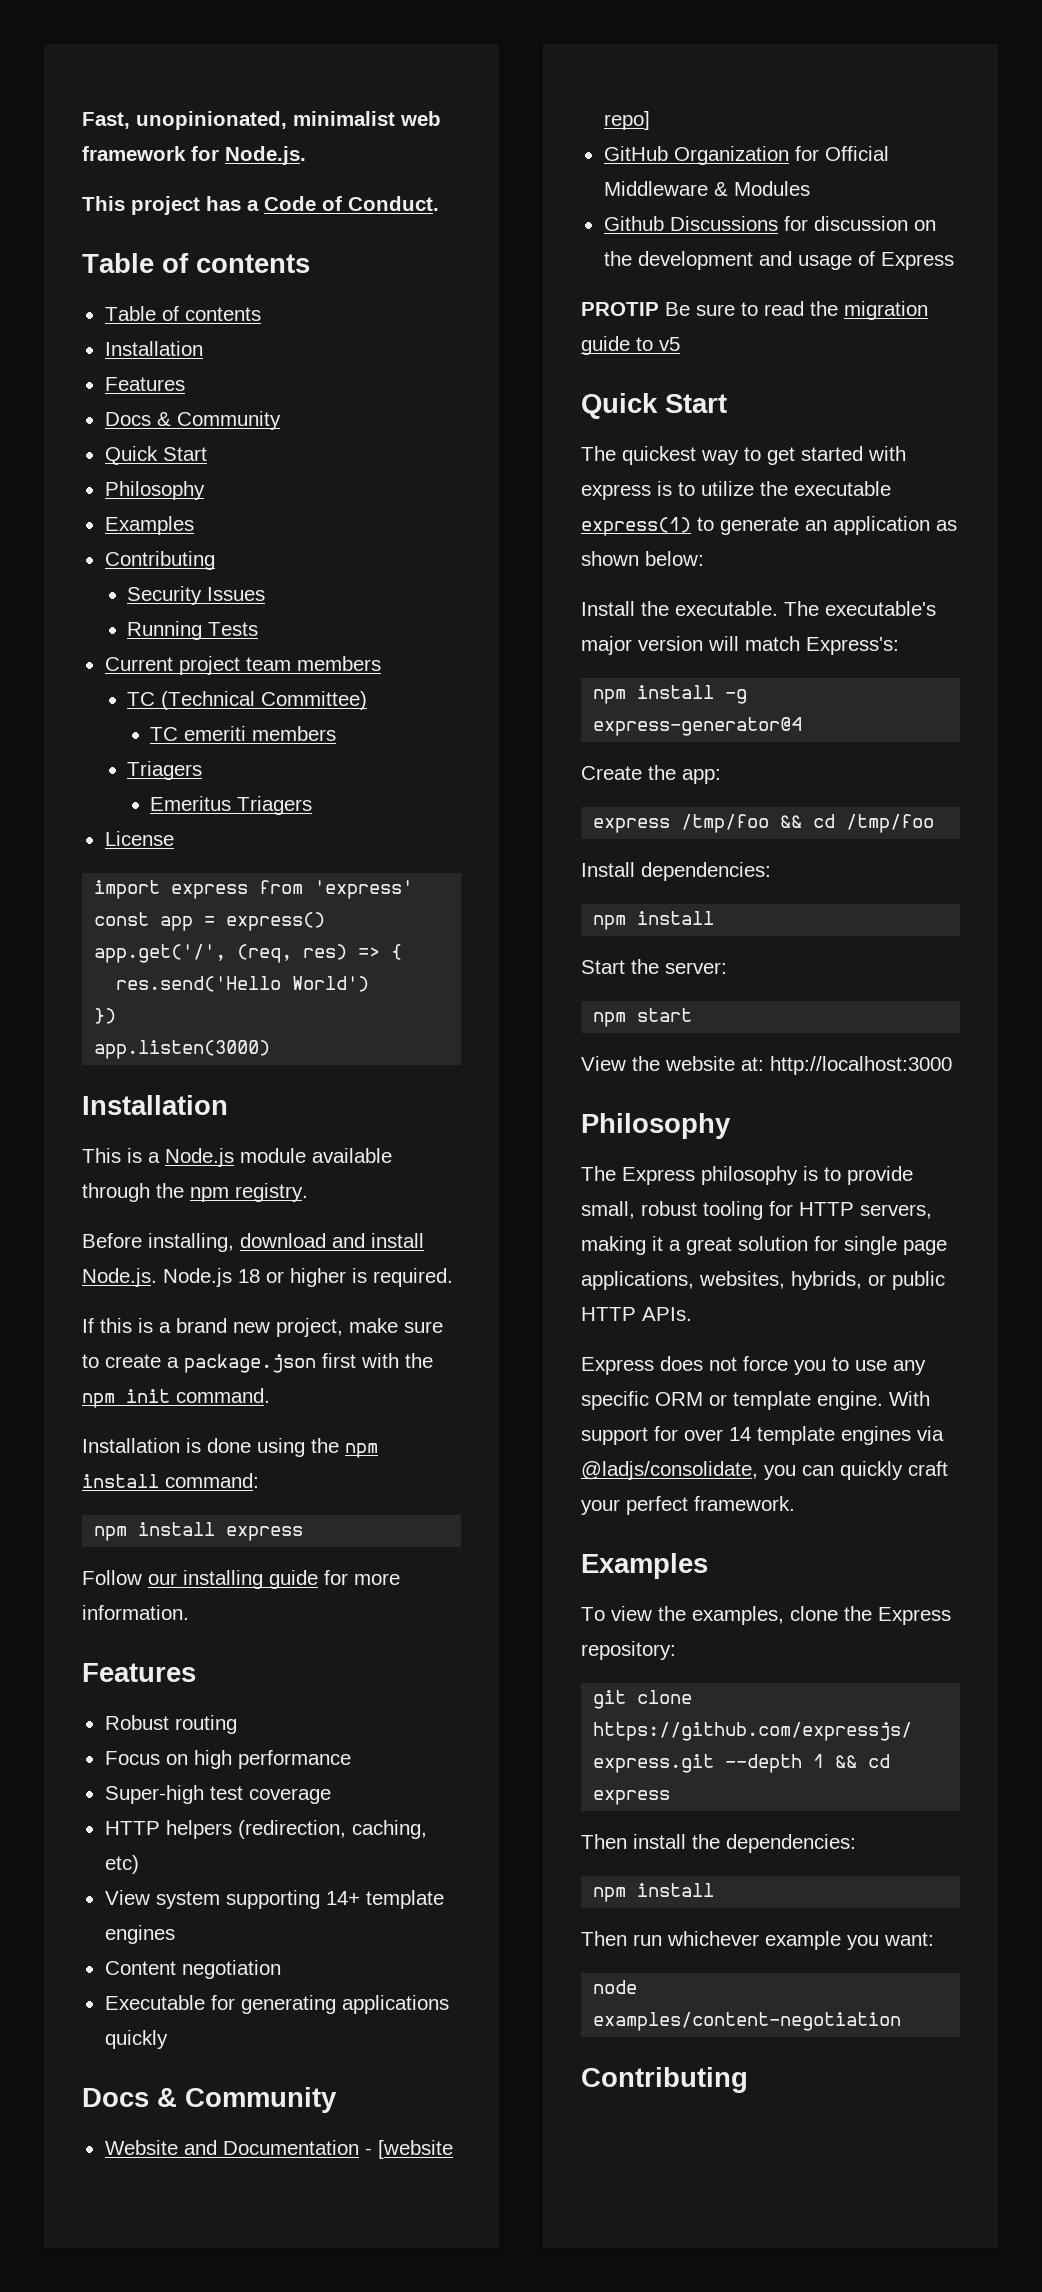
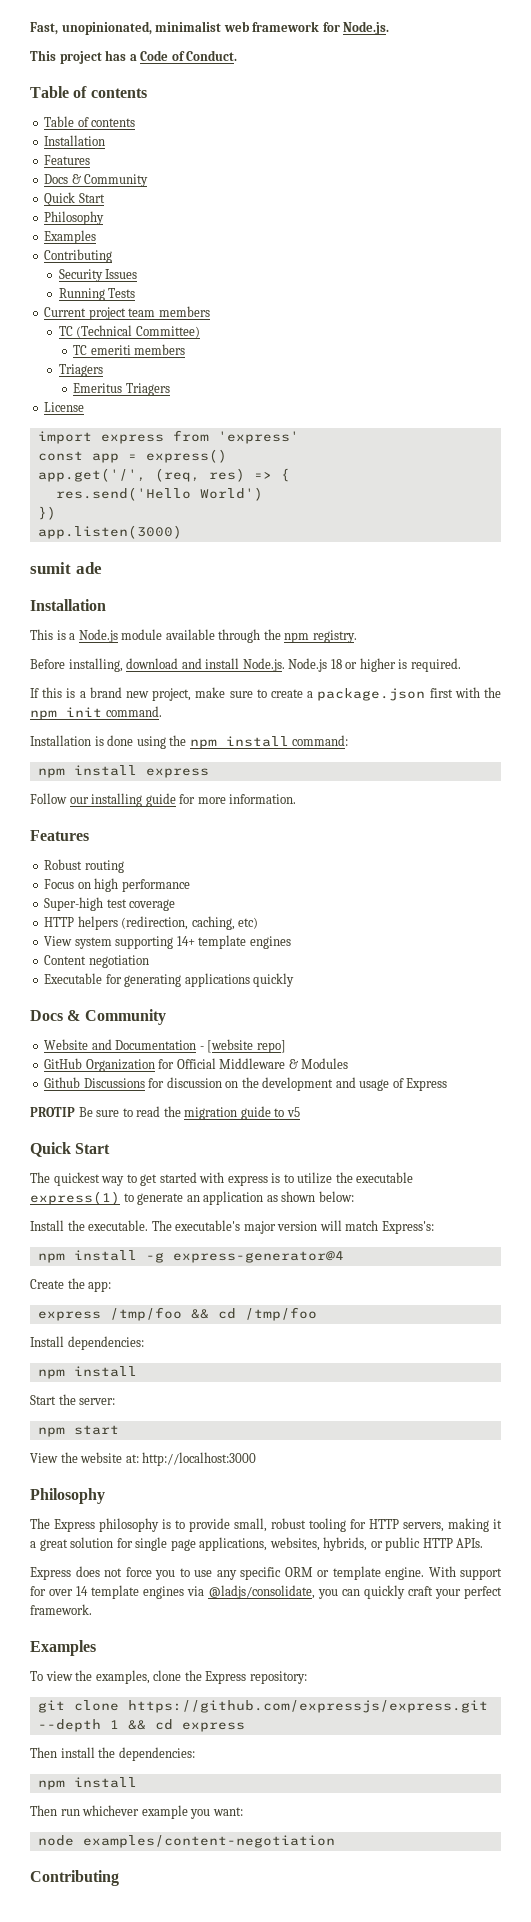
+ sumit ade

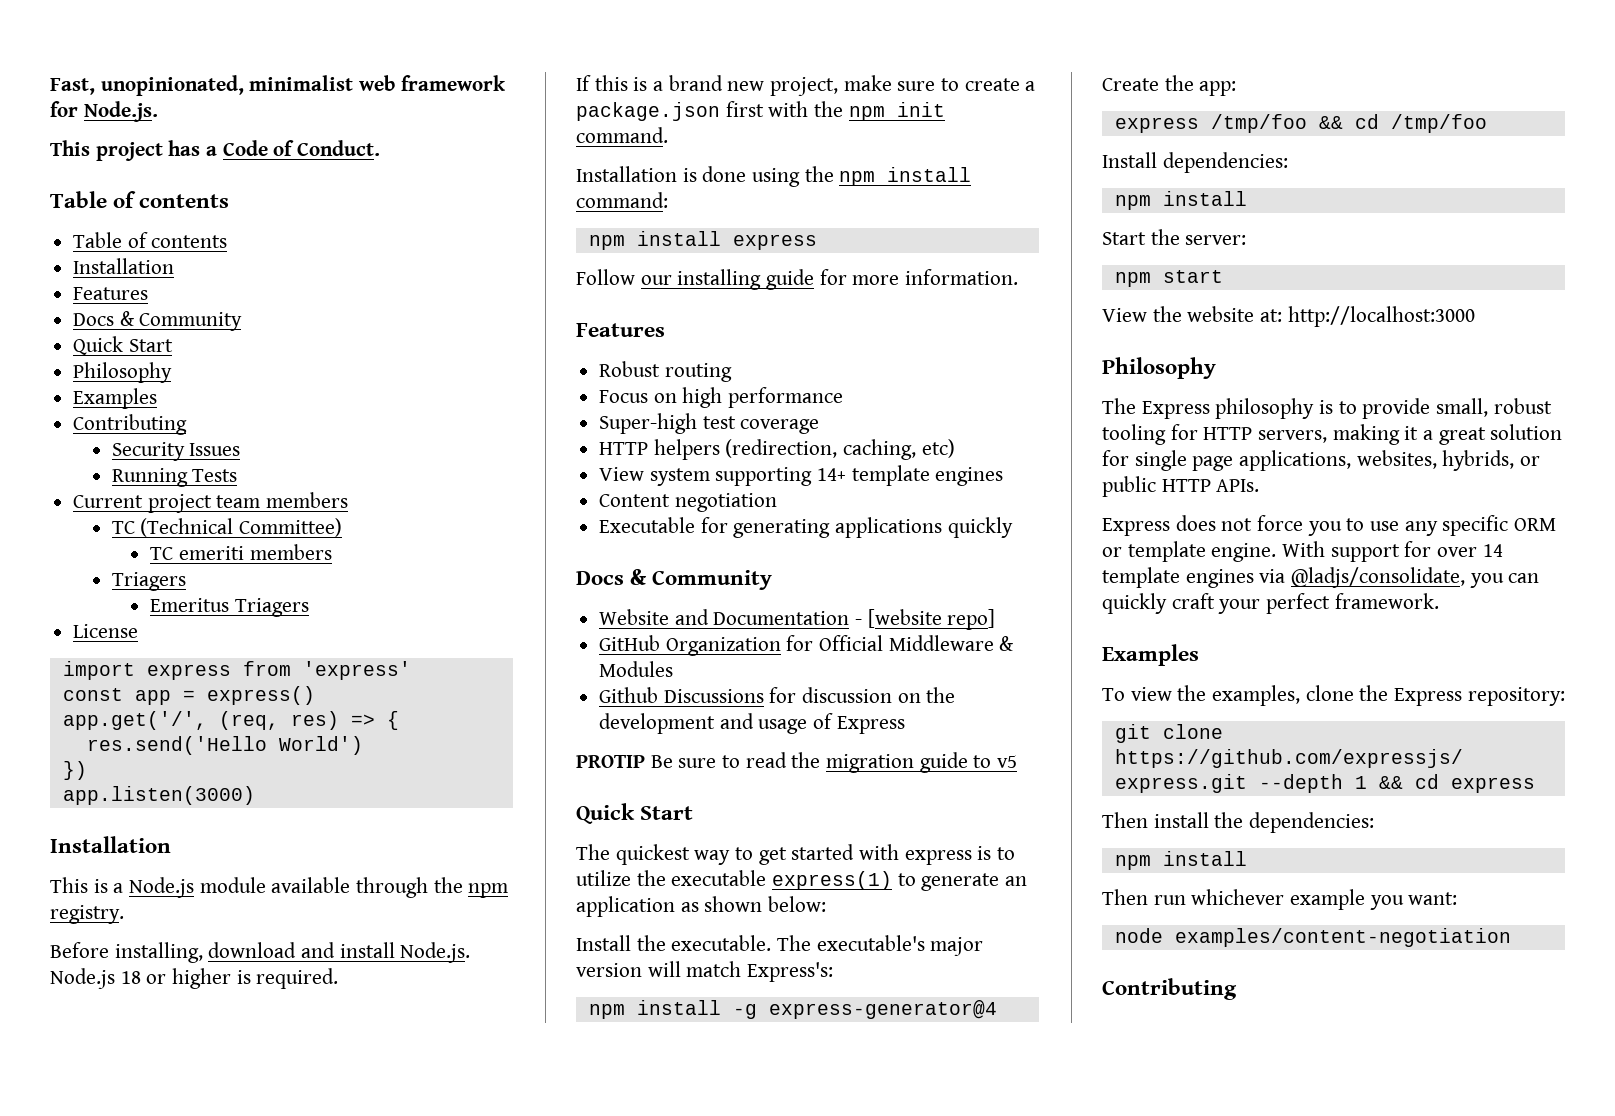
- sumit ade

